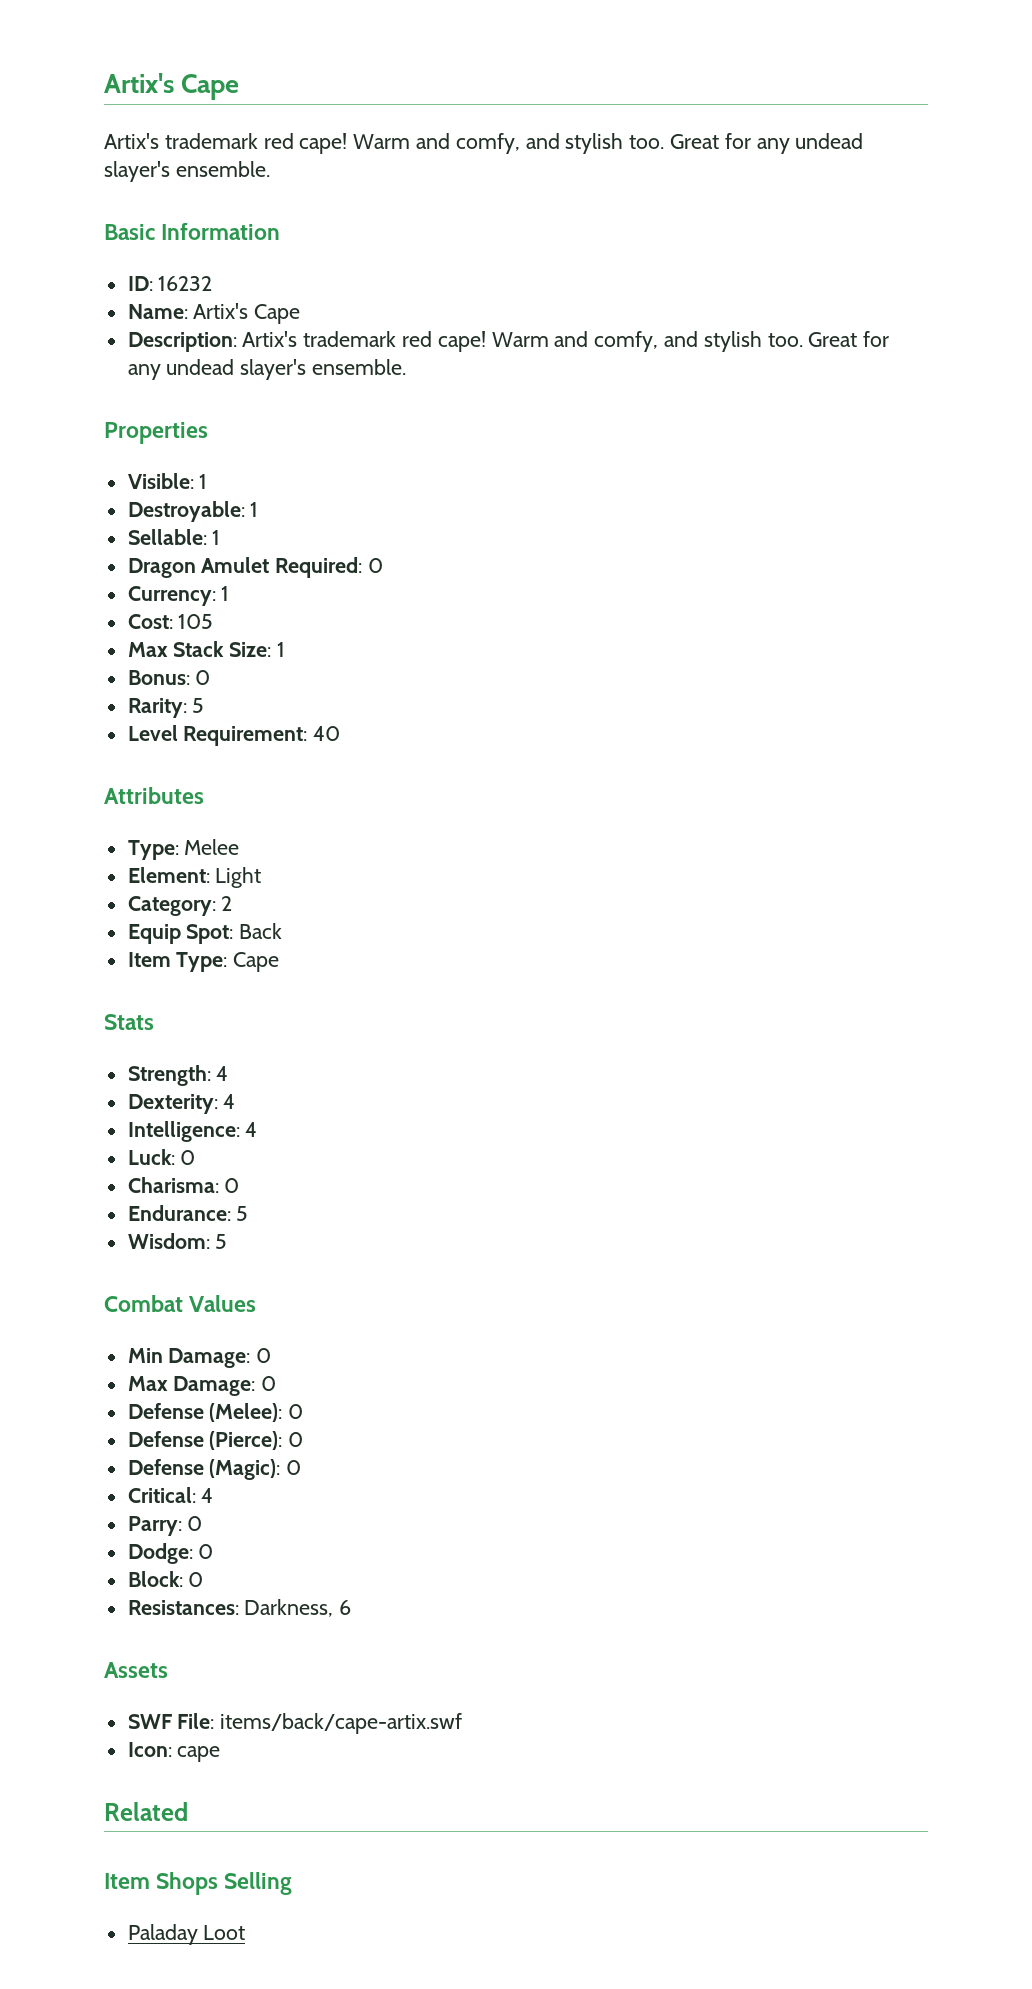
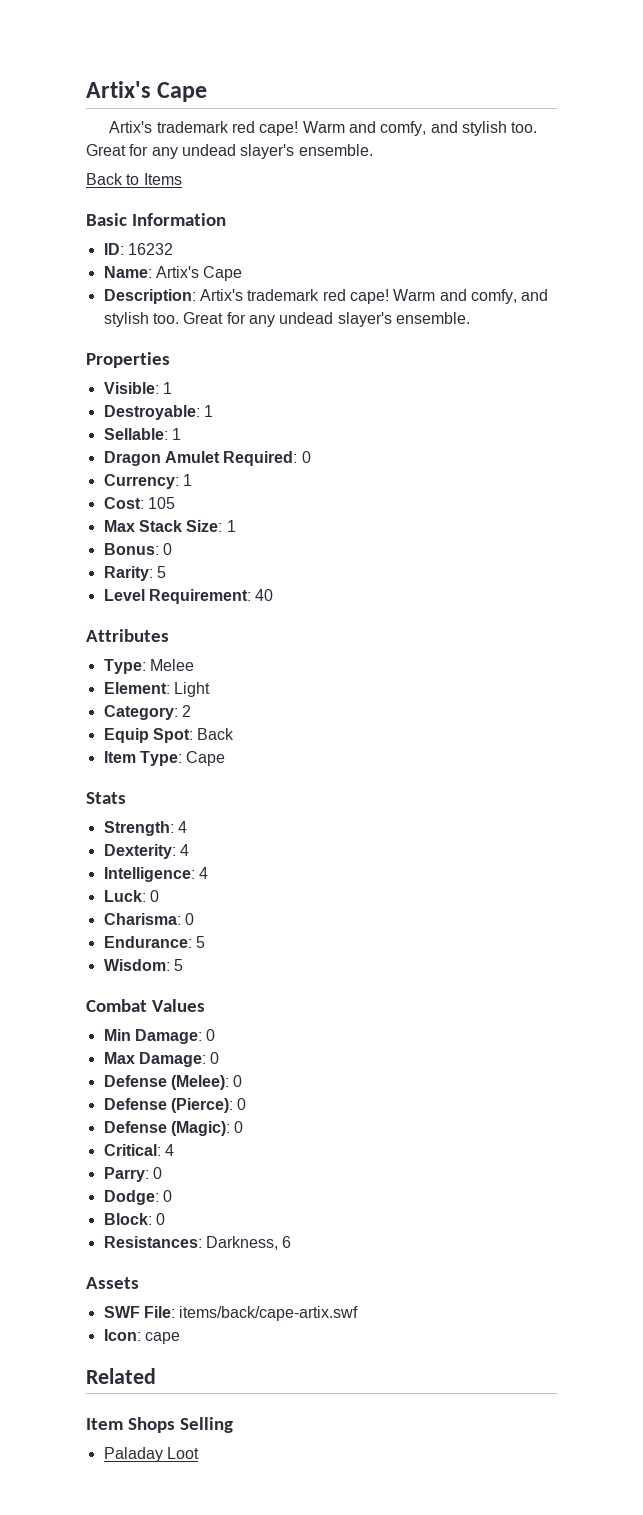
+ Back to Items

